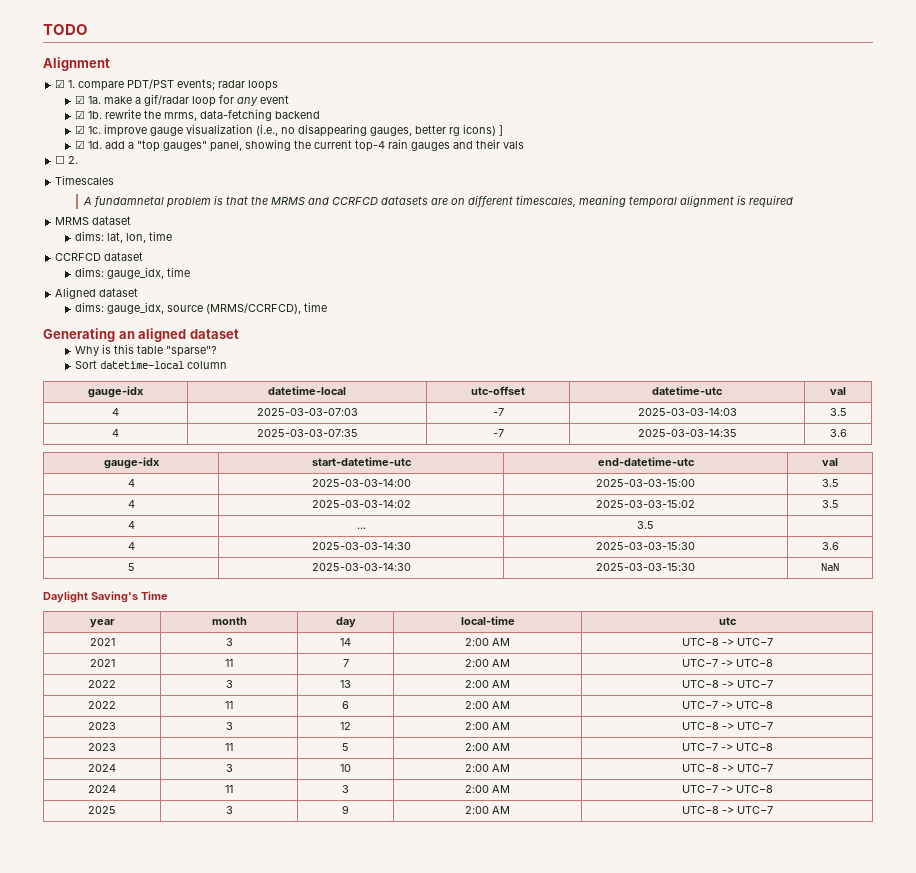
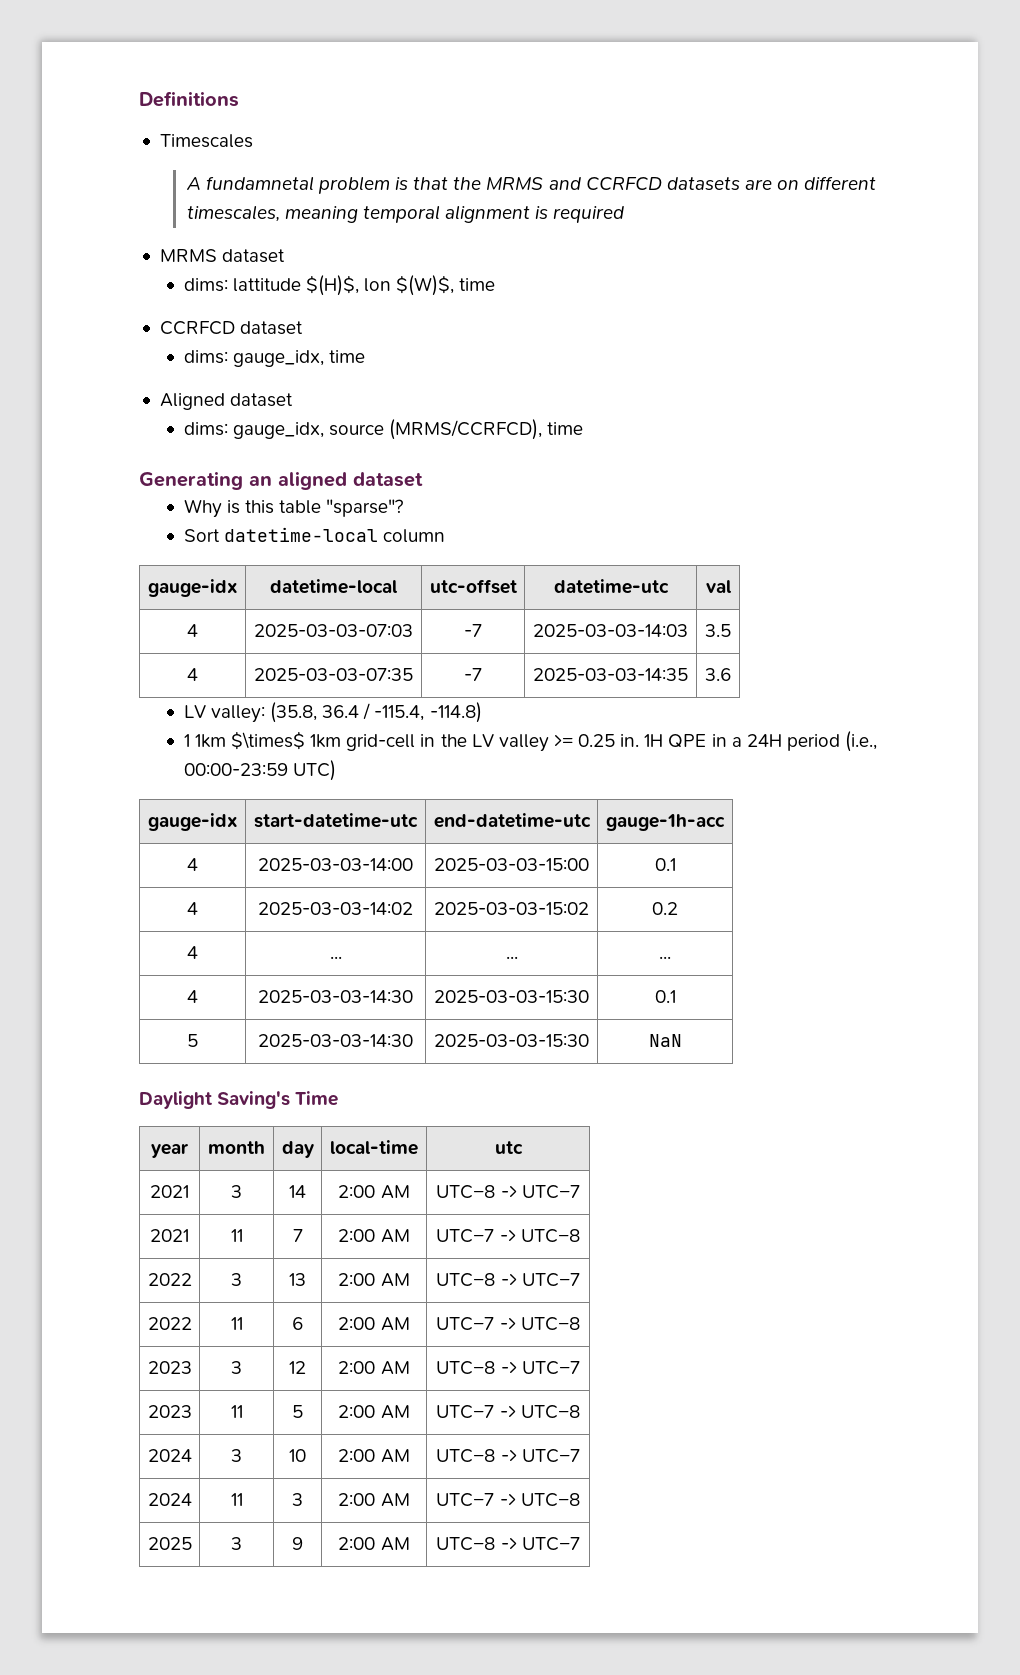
- TODO
- Alignment
- ☑ 1. compare PDT/PST events; radar loops
- ☑ 1a. make a gif/radar loop for any event
- ☑ 1b. rewrite the mrms, data-fetching backend
- ☑ 1c. improve gauge visualization (i.e., no disappearing gauges, better rg icons) ]
- ☑ 1d. add a "top gauges" panel, showing the current top-4 rain gauges and their vals
- ☐ 2.
+ Definitions
- dims: lat, lon, time
+ dims: lattitude $(H)$, lon $(W)$, time
+ LV valley: (35.8, 36.4 / -115.4, -114.8)
+ 1 1km $\times$ 1km grid-cell in the LV valley >= 0.25 in. 1H QPE in a 24H period (i.e., 00:00-23:59 UTC)
- gauge-idx | start-datetime-utc | end-datetime-utc | val
+ gauge-idx | start-datetime-utc | end-datetime-utc | gauge-1h-acc
- 4 | 2025-03-03-14:00 | 2025-03-03-15:00 | 3.5
+ 4 | 2025-03-03-14:00 | 2025-03-03-15:00 | 0.1
- 4 | 2025-03-03-14:02 | 2025-03-03-15:02 | 3.5
+ 4 | 2025-03-03-14:02 | 2025-03-03-15:02 | 0.2
- 4 | ... | 3.5 |
+ 4 | ... | ... | ...
- 4 | 2025-03-03-14:30 | 2025-03-03-15:30 | 3.6
+ 4 | 2025-03-03-14:30 | 2025-03-03-15:30 | 0.1

